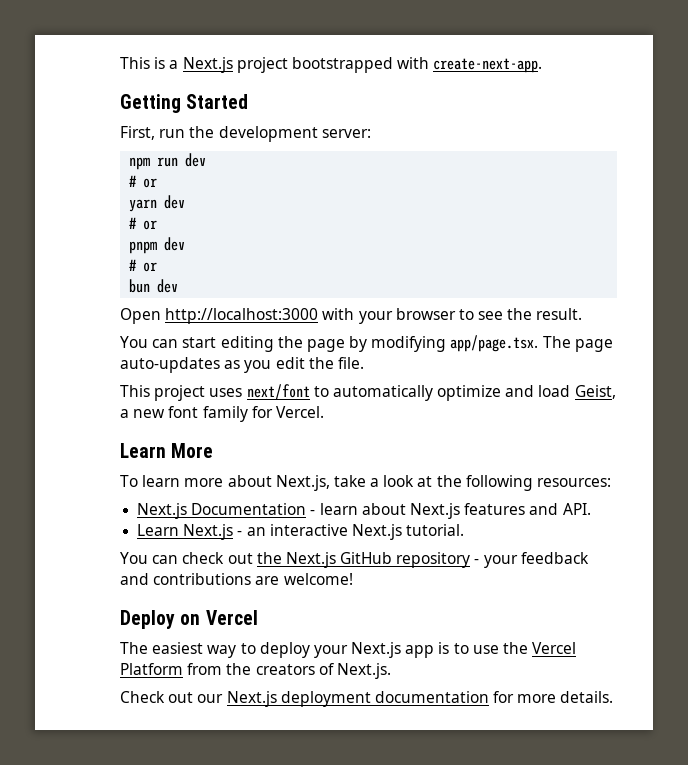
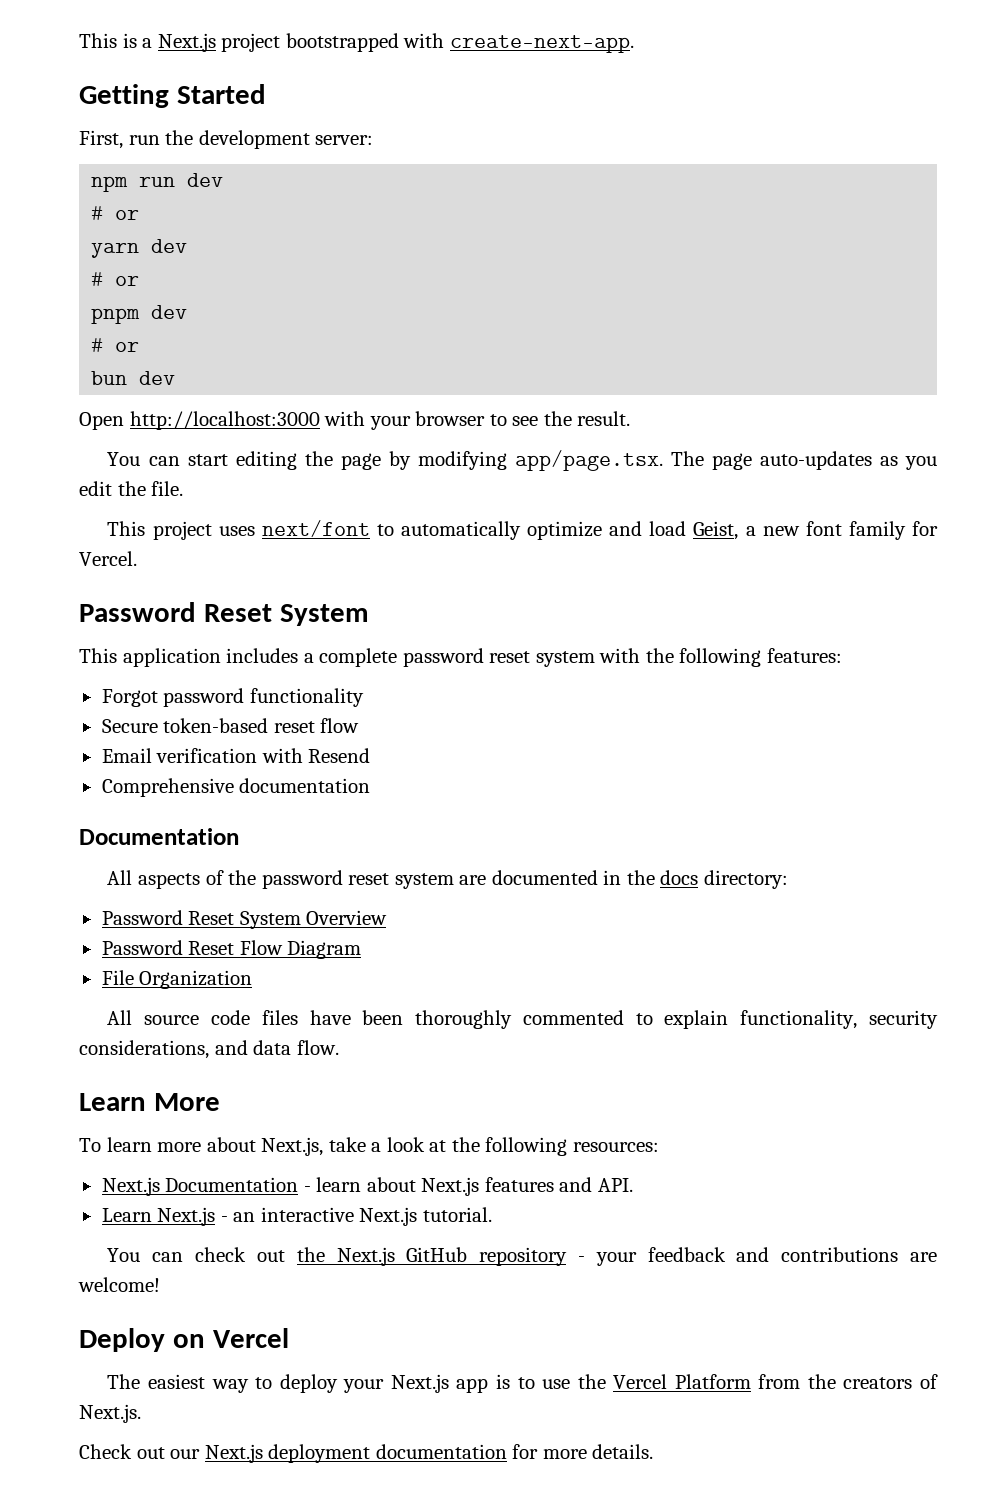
  This project uses next/font to automatically optimize and load Geist, a new font family for Vercel.
+ Password Reset System
+ This application includes a complete password reset system with the following features:
+ Forgot password functionality
+ Secure token-based reset flow
+ Email verification with Resend
+ Comprehensive documentation
+ Documentation
+ All aspects of the password reset system are documented in the docs directory:
+ Password Reset System Overview
+ Password Reset Flow Diagram
+ File Organization
+ All source code files have been thoroughly commented to explain functionality, security considerations, and data flow.

